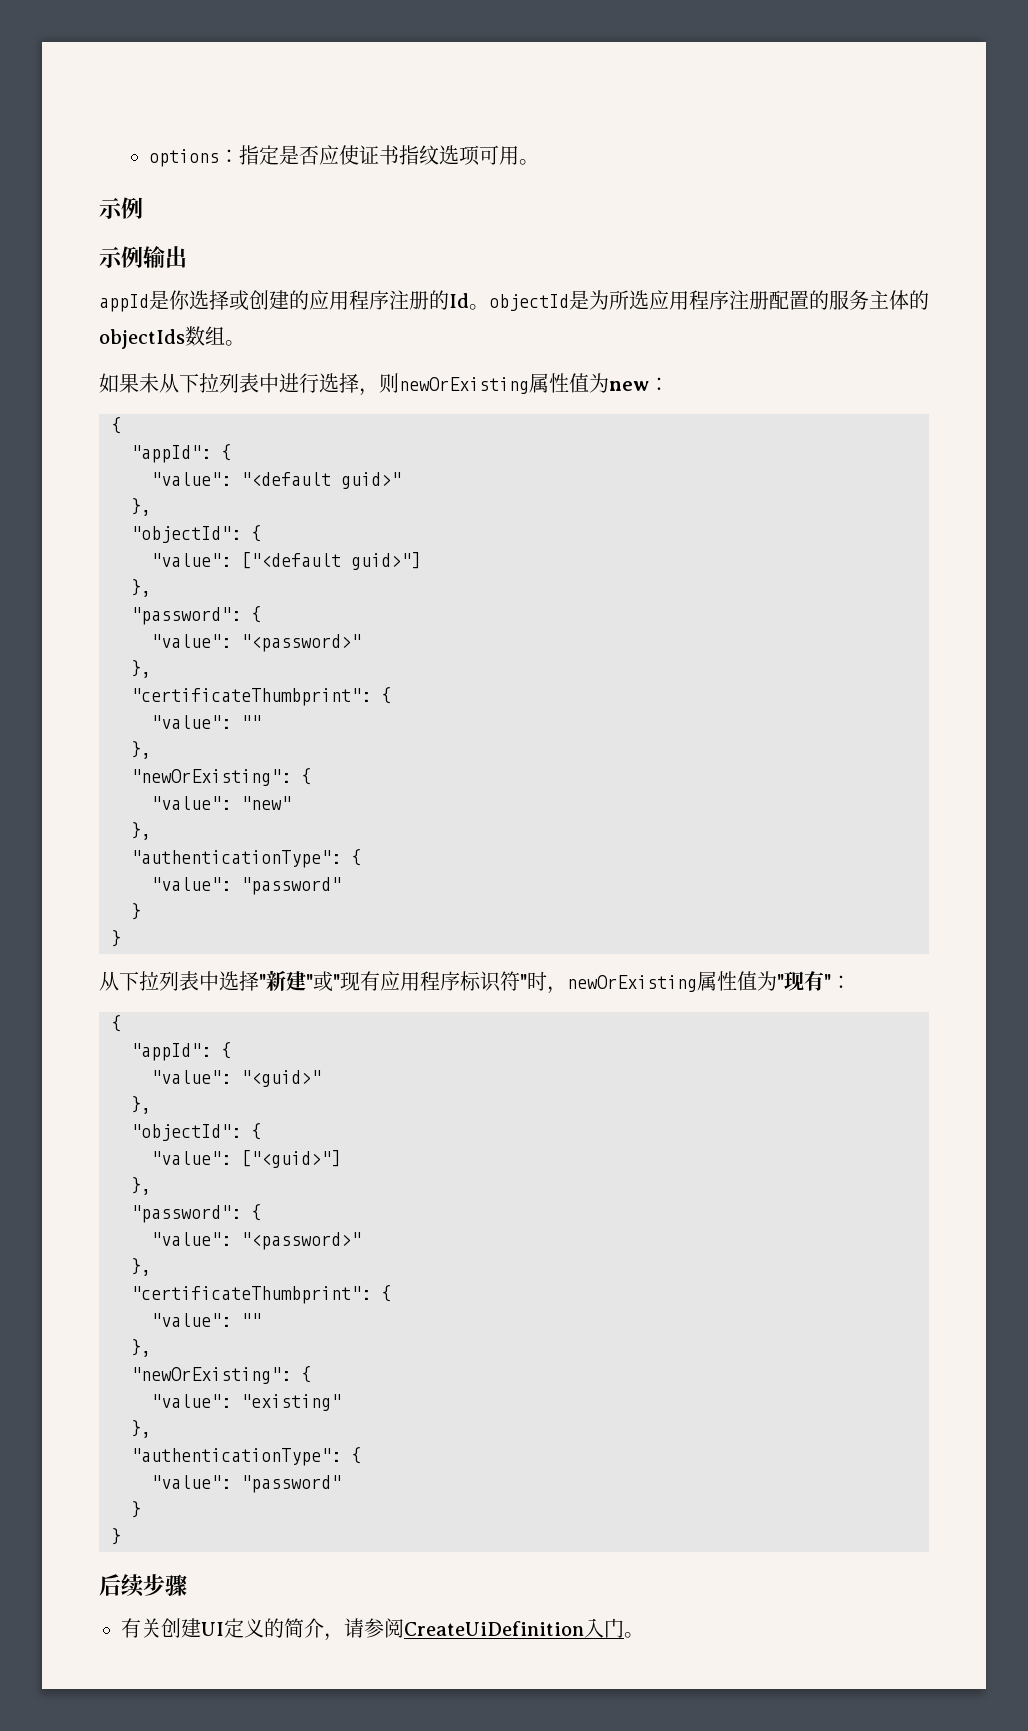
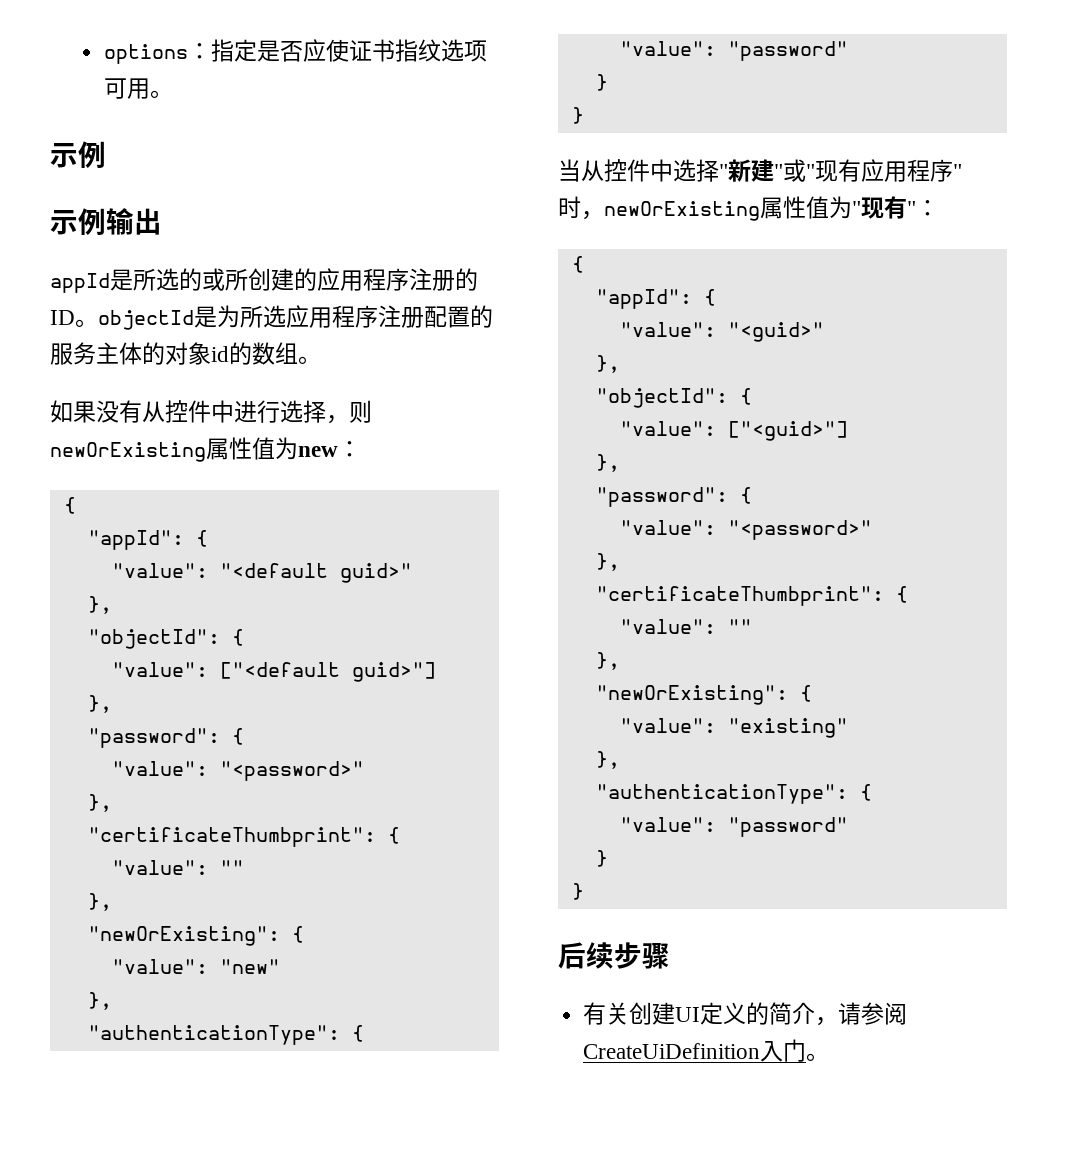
- appId是你选择或创建的应用程序注册的Id。objectId是为所选应用程序注册配置的服务主体的objectIds数组。
+ appId是所选的或所创建的应用程序注册的ID。objectId是为所选应用程序注册配置的服务主体的对象id的数组。
- 如果未从下拉列表中进行选择，则newOrExisting属性值为new：
+ 如果没有从控件中进行选择，则newOrExisting属性值为new：
- 从下拉列表中选择"新建"或"现有应用程序标识符"时，newOrExisting属性值为"现有"：
+ 当从控件中选择"新建"或"现有应用程序"时，newOrExisting属性值为"现有"：

